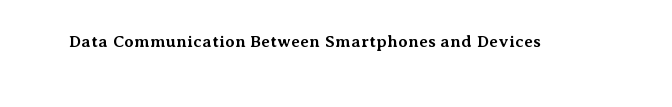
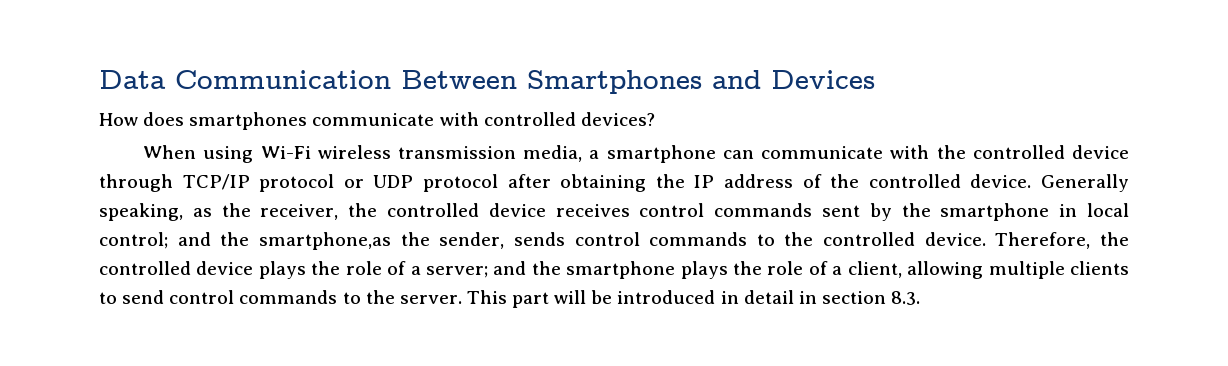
+ How does smartphones communicate with controlled devices?
+ When using Wi-Fi wireless transmission media, a smartphone can communicate with the controlled device through TCP/IP protocol or UDP protocol after obtaining the IP address of the controlled device. Generally speaking, as the receiver, the controlled device receives control commands sent by the smartphone in local control; and the smartphone,as the sender, sends control commands to the controlled device. Therefore, the controlled device plays the role of a server; and the smartphone plays the role of a client, allowing multiple clients to send control commands to the server. This part will be introduced in detail in section 8.3.

